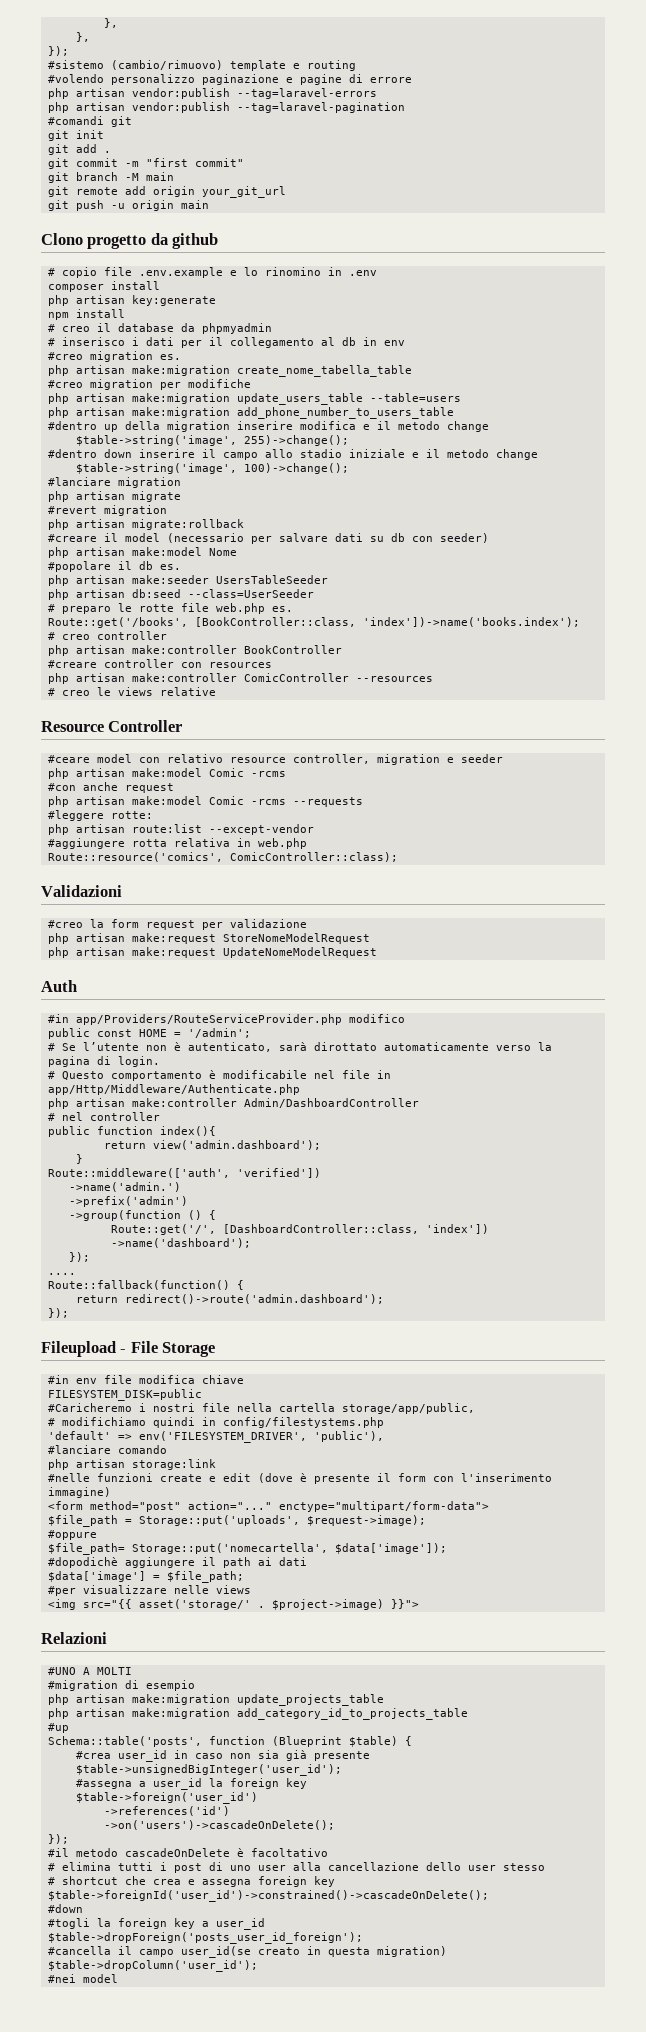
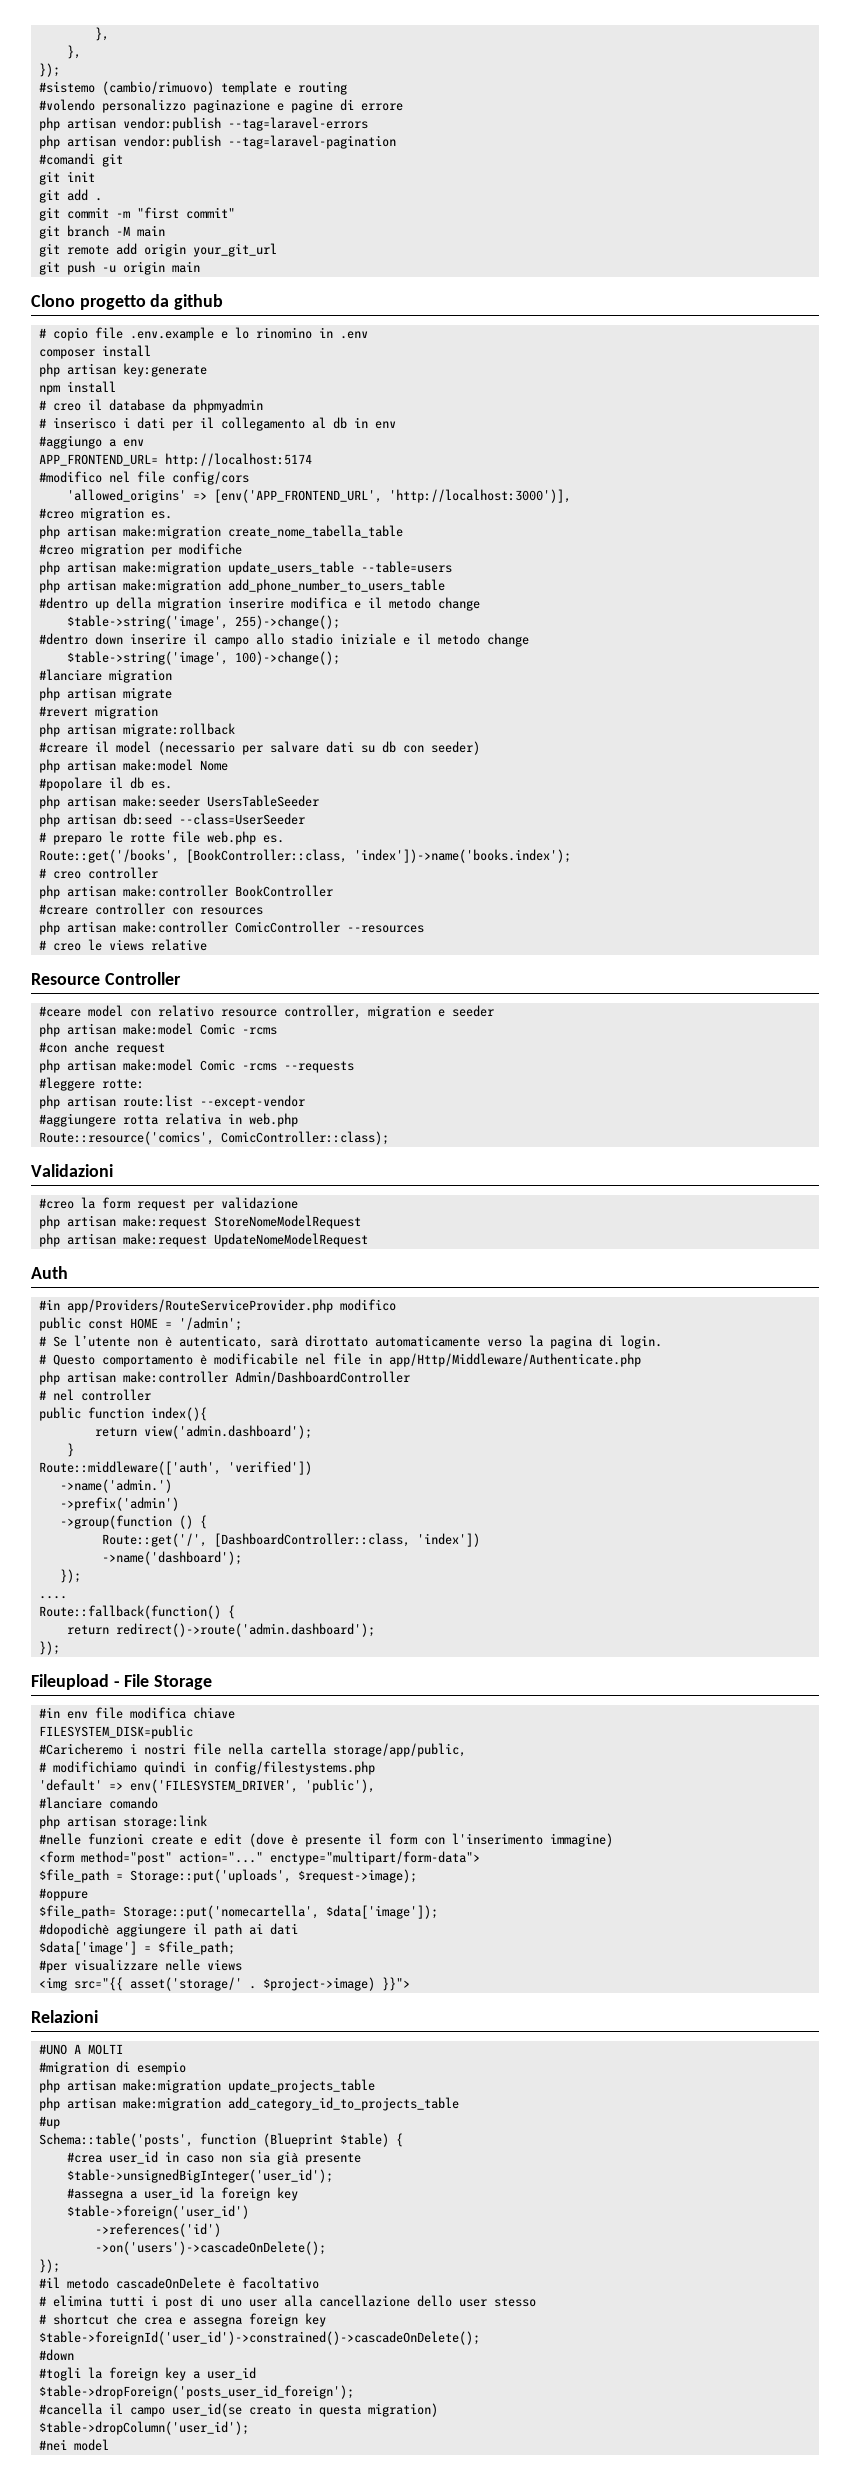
+ #aggiungo a env
+ APP_FRONTEND_URL= http://localhost:5174
+ #modifico nel file config/cors
+ 'allowed_origins' => [env('APP_FRONTEND_URL', 'http://localhost:3000')],

